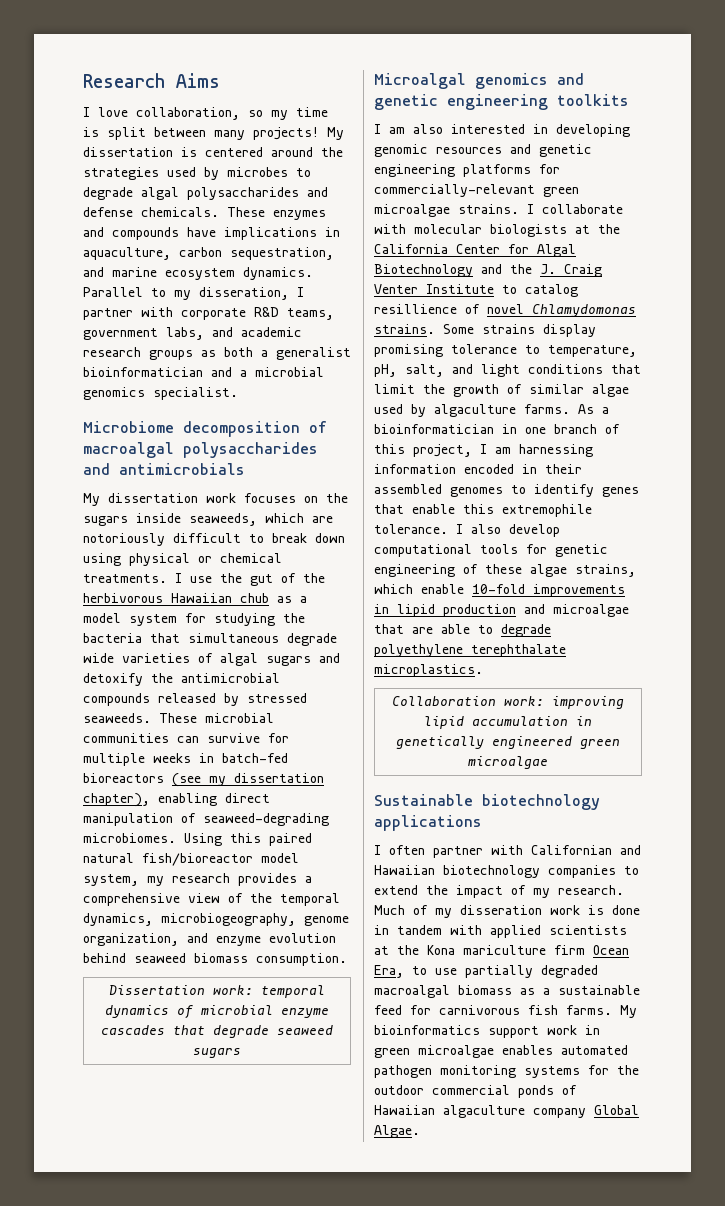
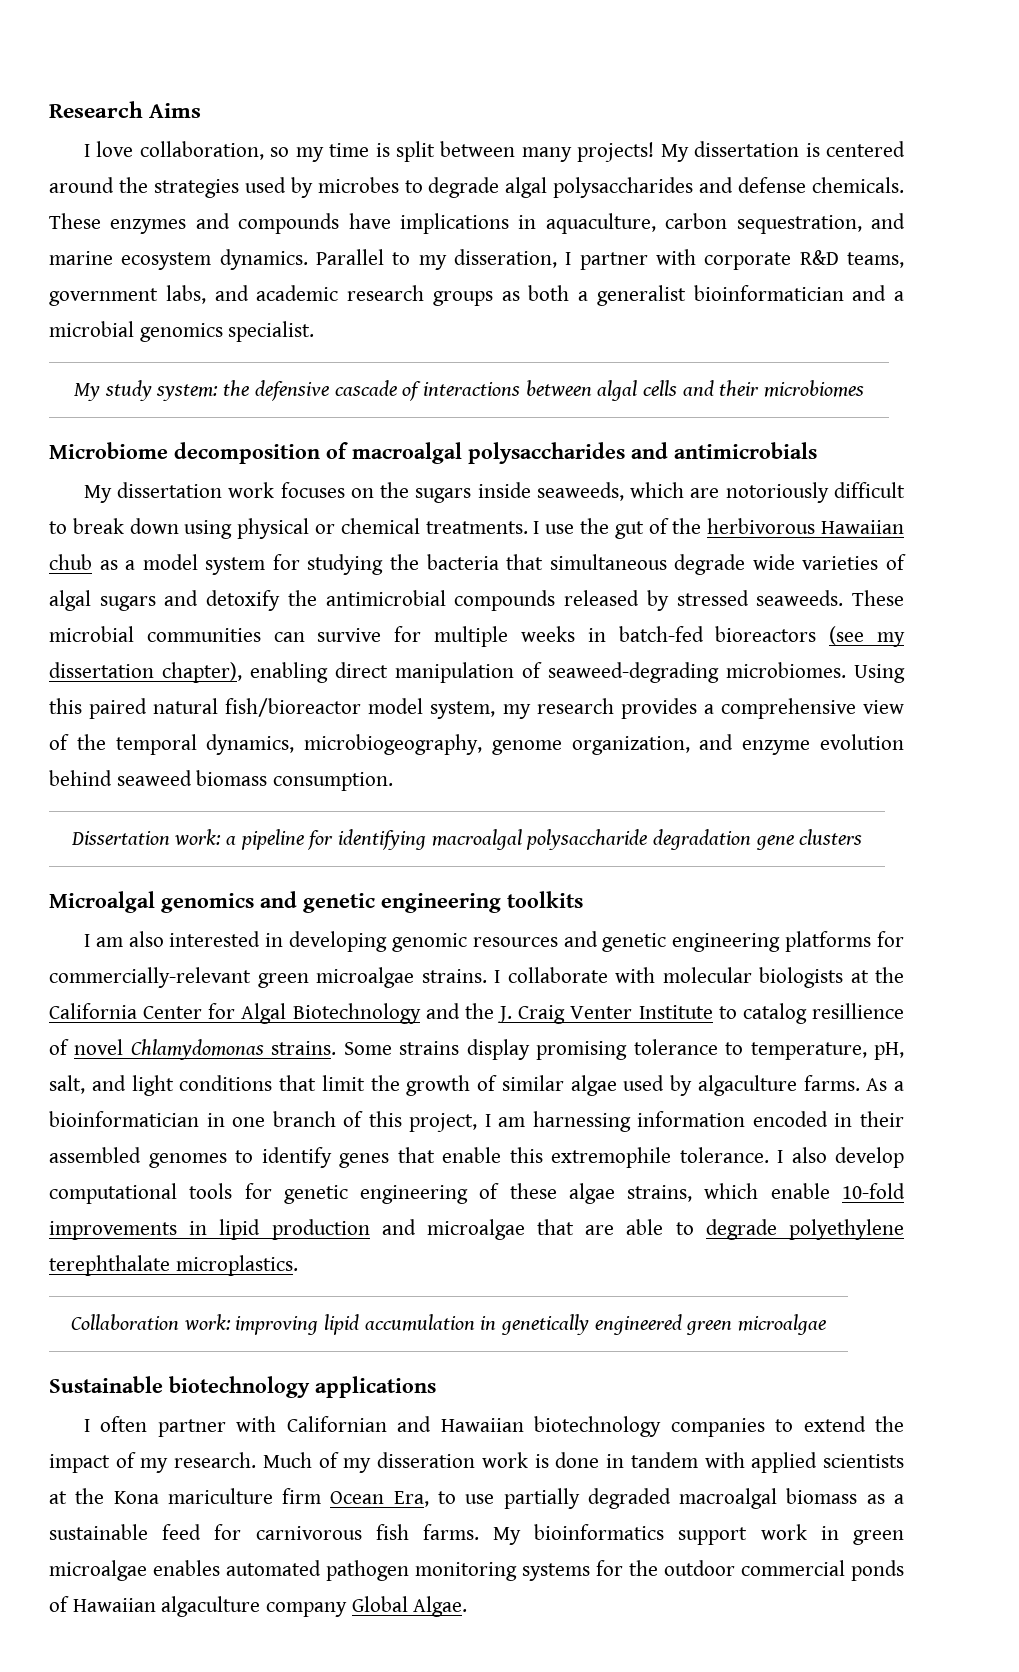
+ My study system: the defensive cascade of interactions between algal cells and their microbiomes
- Dissertation work: temporal dynamics of microbial enzyme cascades that degrade seaweed sugars
+ Dissertation work: a pipeline for identifying macroalgal polysaccharide degradation gene clusters

